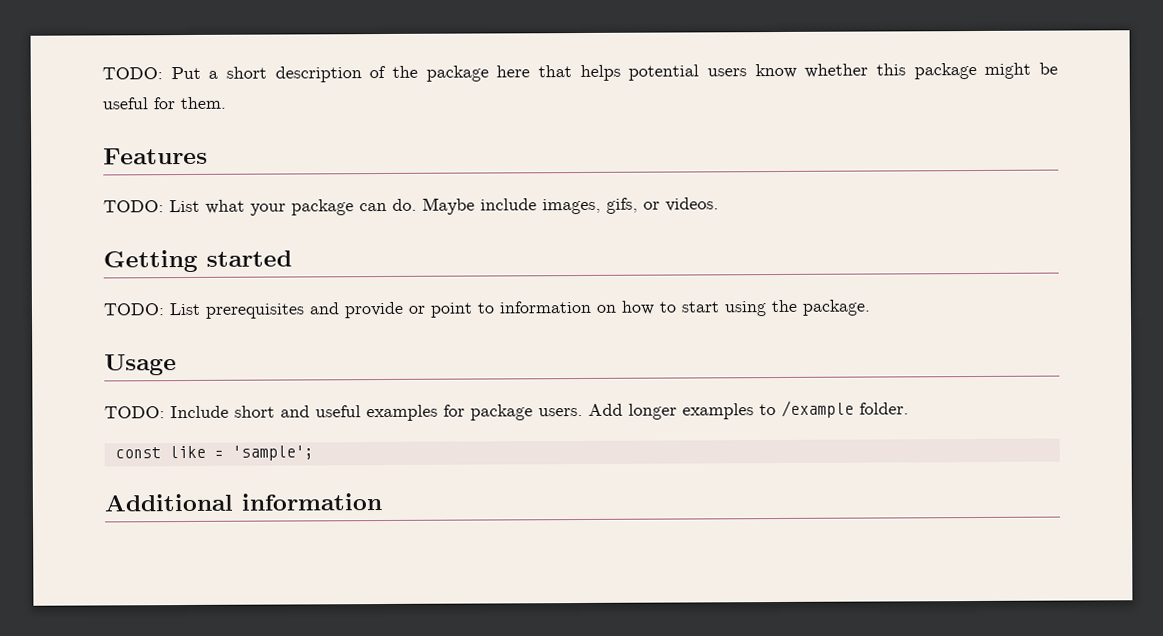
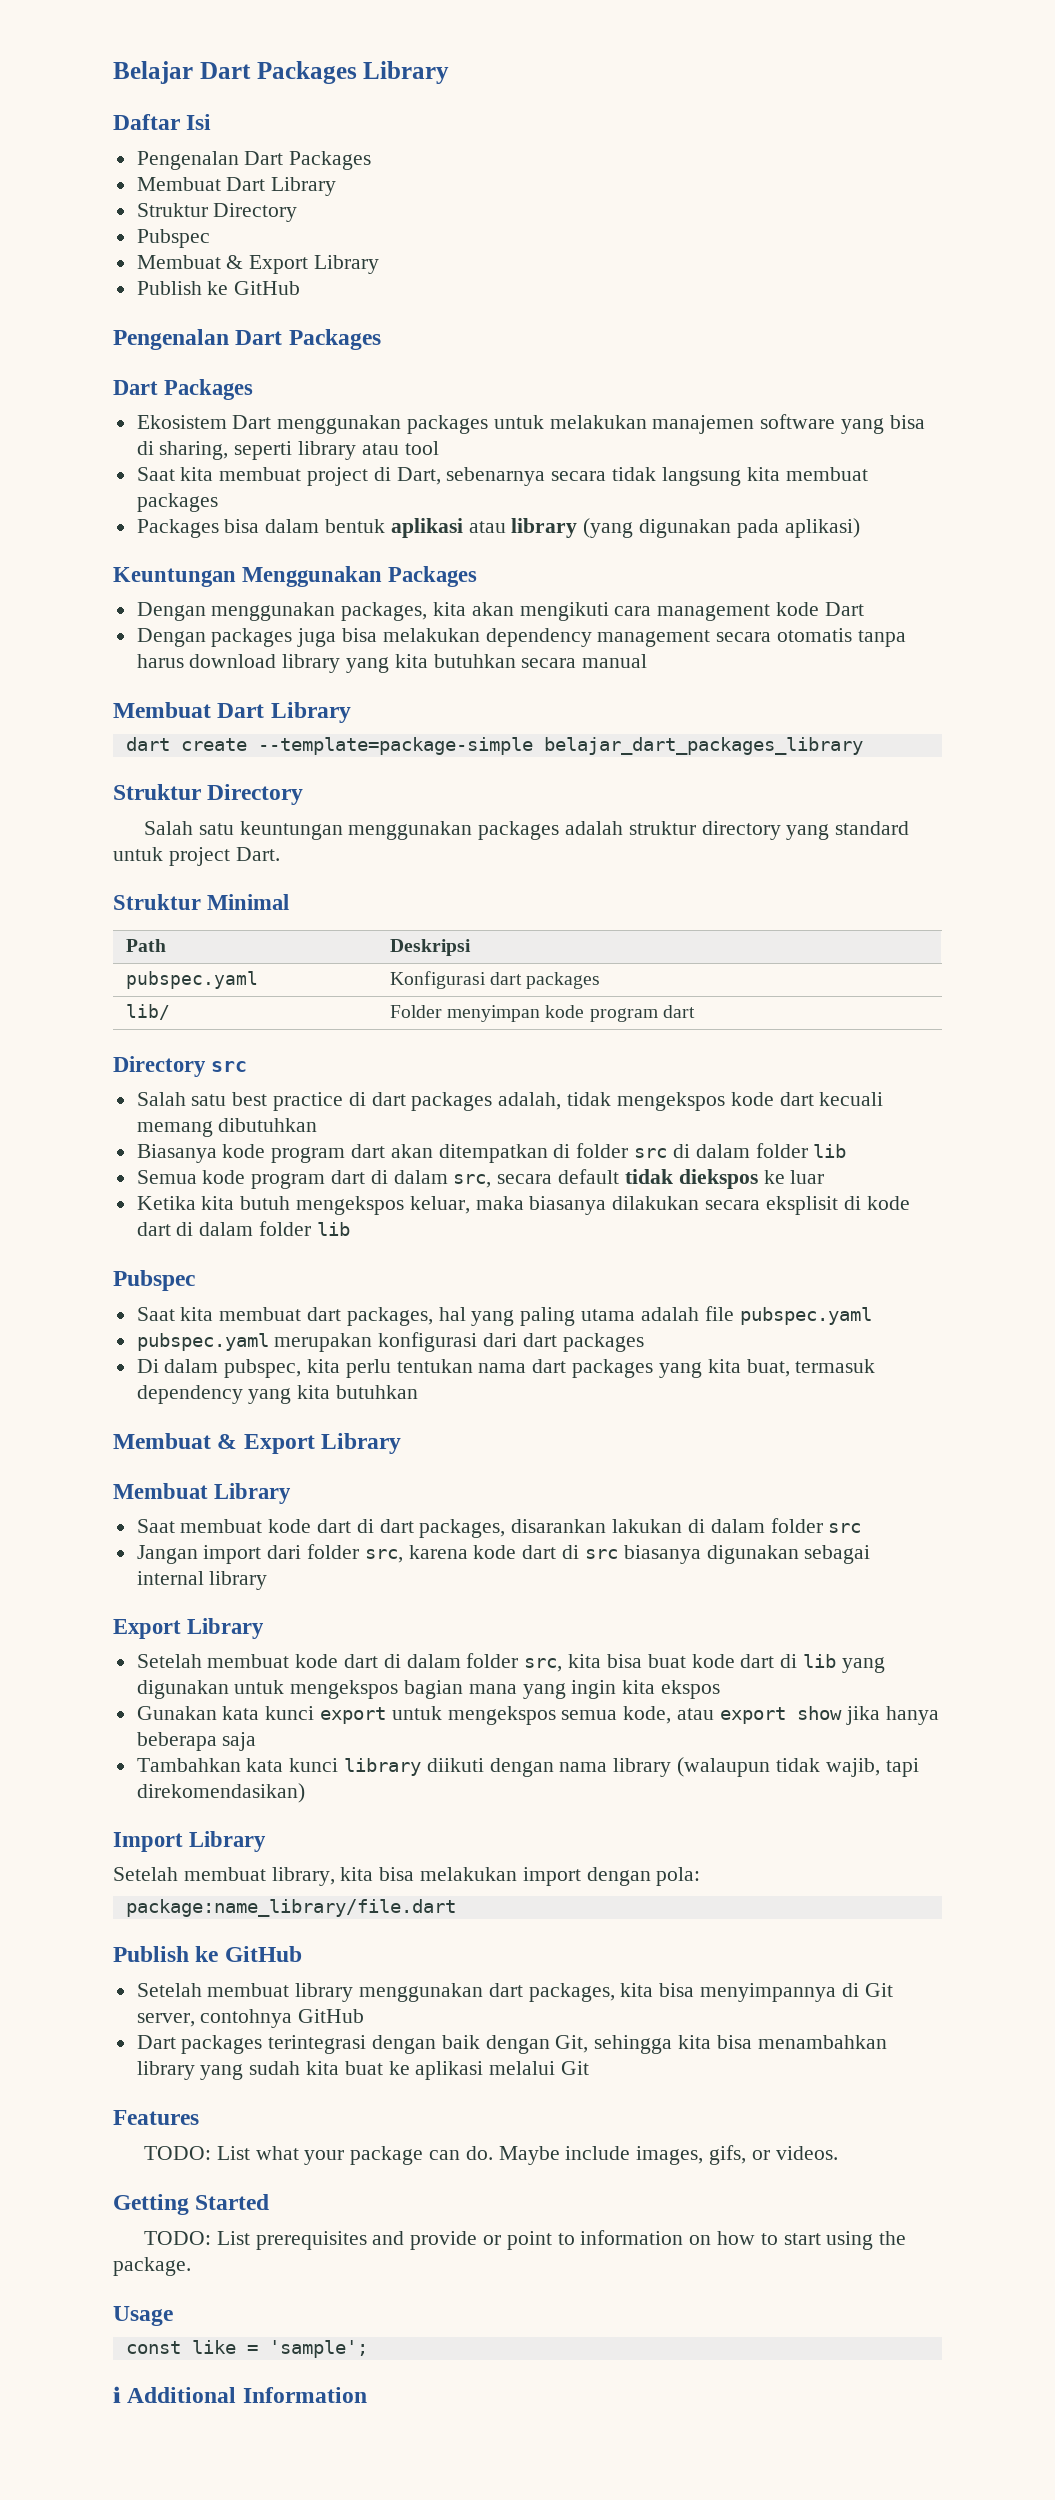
- TODO: Put a short description of the package here that helps potential users know whether this package might be useful for them.
+ Belajar Dart Packages Library
+ Daftar Isi
+ Pengenalan Dart Packages
+ Membuat Dart Library
+ Struktur Directory
+ Pubspec
+ Membuat & Export Library
+ Publish ke GitHub
+ Pengenalan Dart Packages
+ Dart Packages
+ Ekosistem Dart menggunakan packages untuk melakukan manajemen software yang bisa di sharing, seperti library atau tool
+ Saat kita membuat project di Dart, sebenarnya secara tidak langsung kita membuat packages
+ Packages bisa dalam bentuk aplikasi atau library (yang digunakan pada aplikasi)
+ Keuntungan Menggunakan Packages
+ Dengan menggunakan packages, kita akan mengikuti cara management kode Dart
+ Dengan packages juga bisa melakukan dependency management secara otomatis tanpa harus download library yang kita butuhkan secara manual
+ Membuat Dart Library
+ dart create --template=package-simple belajar_dart_packages_library
+ Struktur Directory
+ Salah satu keuntungan menggunakan packages adalah struktur directory yang standard untuk project Dart.
+ Struktur Minimal
+ Path | Deskripsi
+ pubspec.yaml | Konfigurasi dart packages
+ lib/ | Folder menyimpan kode program dart
+ Directory src
+ Salah satu best practice di dart packages adalah, tidak mengekspos kode dart kecuali memang dibutuhkan
+ Biasanya kode program dart akan ditempatkan di folder src di dalam folder lib
+ Semua kode program dart di dalam src, secara default tidak diekspos ke luar
+ Ketika kita butuh mengekspos keluar, maka biasanya dilakukan secara eksplisit di kode dart di dalam folder lib
+ Pubspec
+ Saat kita membuat dart packages, hal yang paling utama adalah file pubspec.yaml
+ pubspec.yaml merupakan konfigurasi dari dart packages
+ Di dalam pubspec, kita perlu tentukan nama dart packages yang kita buat, termasuk dependency yang kita butuhkan
+ Membuat & Export Library
+ Membuat Library
+ Saat membuat kode dart di dart packages, disarankan lakukan di dalam folder src
+ Jangan import dari folder src, karena kode dart di src biasanya digunakan sebagai internal library
+ Export Library
+ Setelah membuat kode dart di dalam folder src, kita bisa buat kode dart di lib yang digunakan untuk mengekspos bagian mana yang ingin kita ekspos
+ Gunakan kata kunci export untuk mengekspos semua kode, atau export show jika hanya beberapa saja
+ Tambahkan kata kunci library diikuti dengan nama library (walaupun tidak wajib, tapi direkomendasikan)
+ Import Library
+ Setelah membuat library, kita bisa melakukan import dengan pola:
+ package:name_library/file.dart
+ Publish ke GitHub
+ Setelah membuat library menggunakan dart packages, kita bisa menyimpannya di Git server, contohnya GitHub
+ Dart packages terintegrasi dengan baik dengan Git, sehingga kita bisa menambahkan library yang sudah kita buat ke aplikasi melalui Git
- Getting started
+ Getting Started
- TODO: Include short and useful examples for package users. Add longer examples to /example folder.
- Additional information
+ ℹ Additional Information

